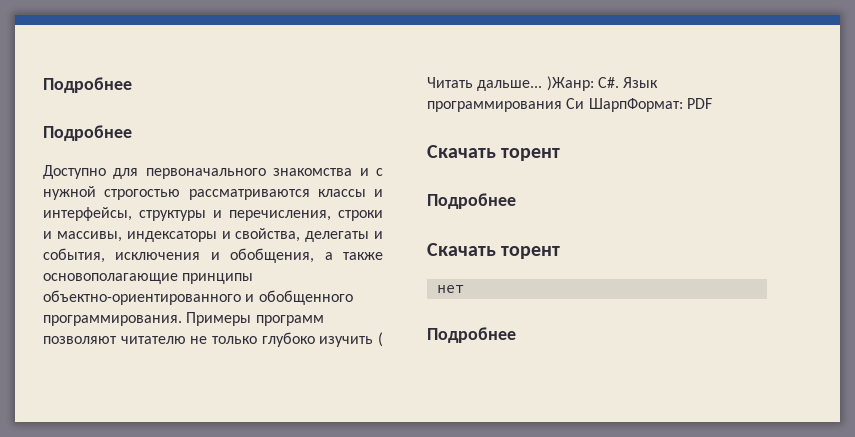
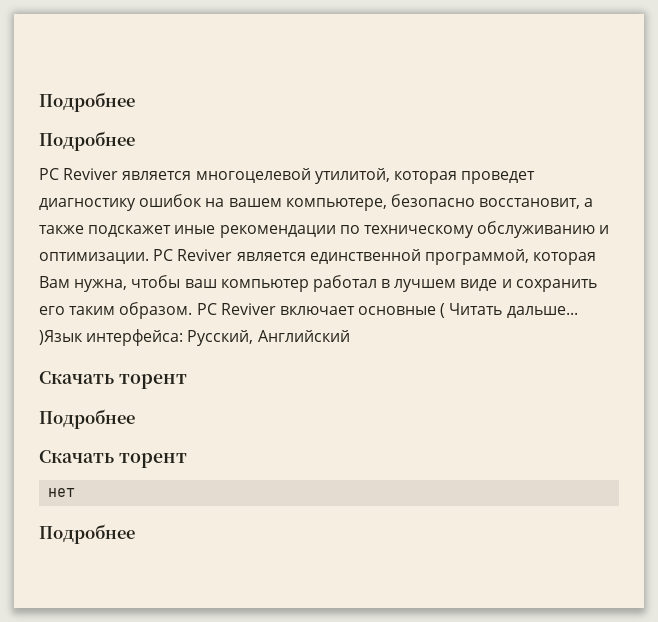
- Доступно для первоначального знакомства и с нужной строгостью рассматриваются классы и интерфейсы, структуры и перечисления, строки и массивы, индексаторы и свойства, делегаты и события, исключения и обобщения, а также основополагающие принципы объектно-ориентированного и обобщенного программирования. Примеры программ позволяют читателю не только глубоко изучить ( Читать дальше... )Жанр: C#. Язык программирования Си ШарпФормат: PDF
+ PC Reviver является многоцелевой утилитой, которая проведет диагностику ошибок на вашем компьютере, безопасно восстановит, а также подскажет иные рекомендации по техническому обслуживанию и оптимизации. PC Reviver является единственной программой, которая Вам нужна, чтобы ваш компьютер работал в лучшем виде и сохранить его таким образом. PC Reviver включает основные ( Читать дальше... )Язык интерфейса: Русский, Английский

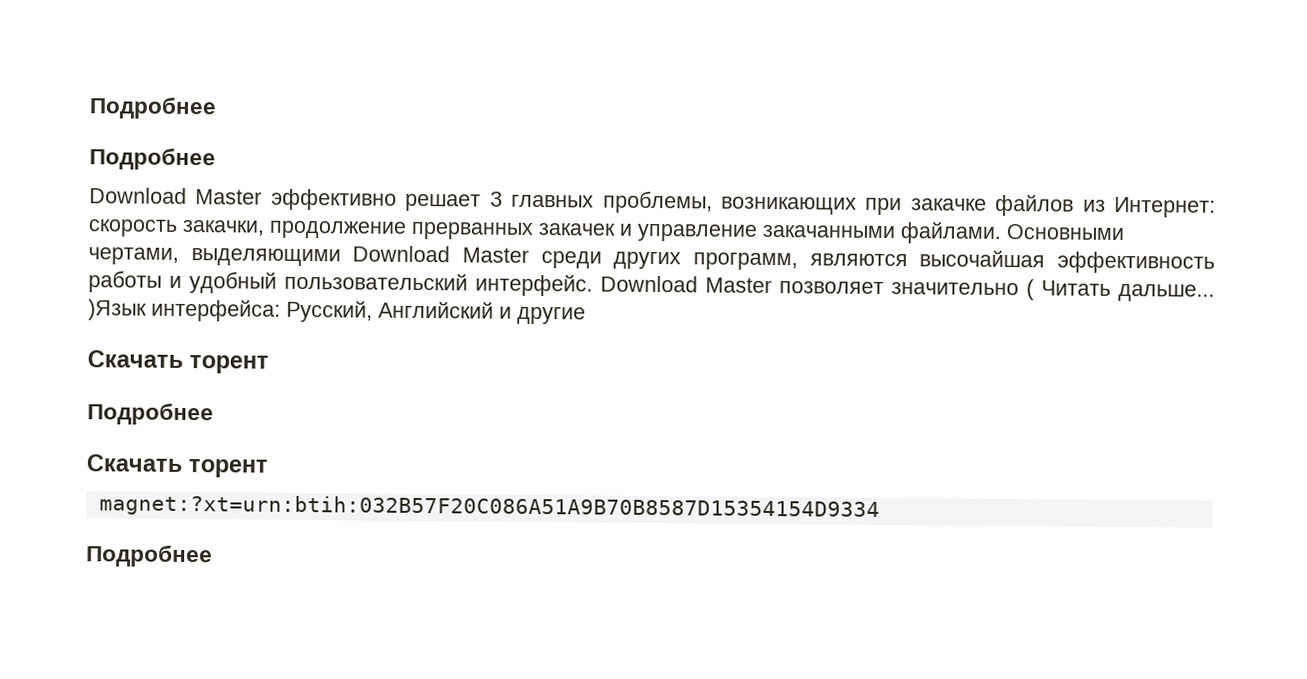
- PC Reviver является многоцелевой утилитой, которая проведет диагностику ошибок на вашем компьютере, безопасно восстановит, а также подскажет иные рекомендации по техническому обслуживанию и оптимизации. PC Reviver является единственной программой, которая Вам нужна, чтобы ваш компьютер работал в лучшем виде и сохранить его таким образом. PC Reviver включает основные ( Читать дальше... )Язык интерфейса: Русский, Английский
+ Download Master эффективно решает 3 главных проблемы, возникающих при закачке файлов из Интернет: скорость закачки, продолжение прерванных закачек и управление закачанными файлами. Основными чертами, выделяющими Download Master среди других программ, являются высочайшая эффективность работы и удобный пользовательский интерфейс. Download Master позволяет значительно ( Читать дальше... )Язык интерфейса: Русский, Английский и другие
- нет
+ magnet:?xt=urn:btih:032B57F20C086A51A9B70B8587D15354154D9334

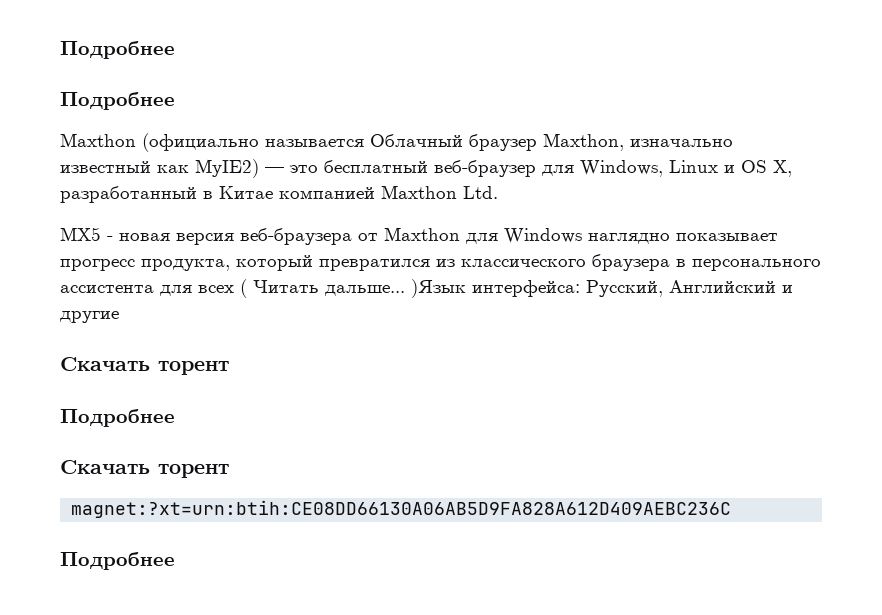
- Download Master эффективно решает 3 главных проблемы, возникающих при закачке файлов из Интернет: скорость закачки, продолжение прерванных закачек и управление закачанными файлами. Основными чертами, выделяющими Download Master среди других программ, являются высочайшая эффективность работы и удобный пользовательский интерфейс. Download Master позволяет значительно ( Читать дальше... )Язык интерфейса: Русский, Английский и другие
+ Maxthon (официально называется Облачный браузер Maxthon, изначально известный как MyIE2) — это бесплатный веб-браузер для Windows, Linux и OS X, разработанный в Китае компанией Maxthon Ltd.
+ MX5 - новая версия веб-браузера от Maxthon для Windows наглядно показывает прогресс продукта, который превратился из классического браузера в персонального ассистента для всех ( Читать дальше... )Язык интерфейса: Русский, Английский и другие
- magnet:?xt=urn:btih:032B57F20C086A51A9B70B8587D15354154D9334
+ magnet:?xt=urn:btih:CE08DD66130A06AB5D9FA828A612D409AEBC236C

